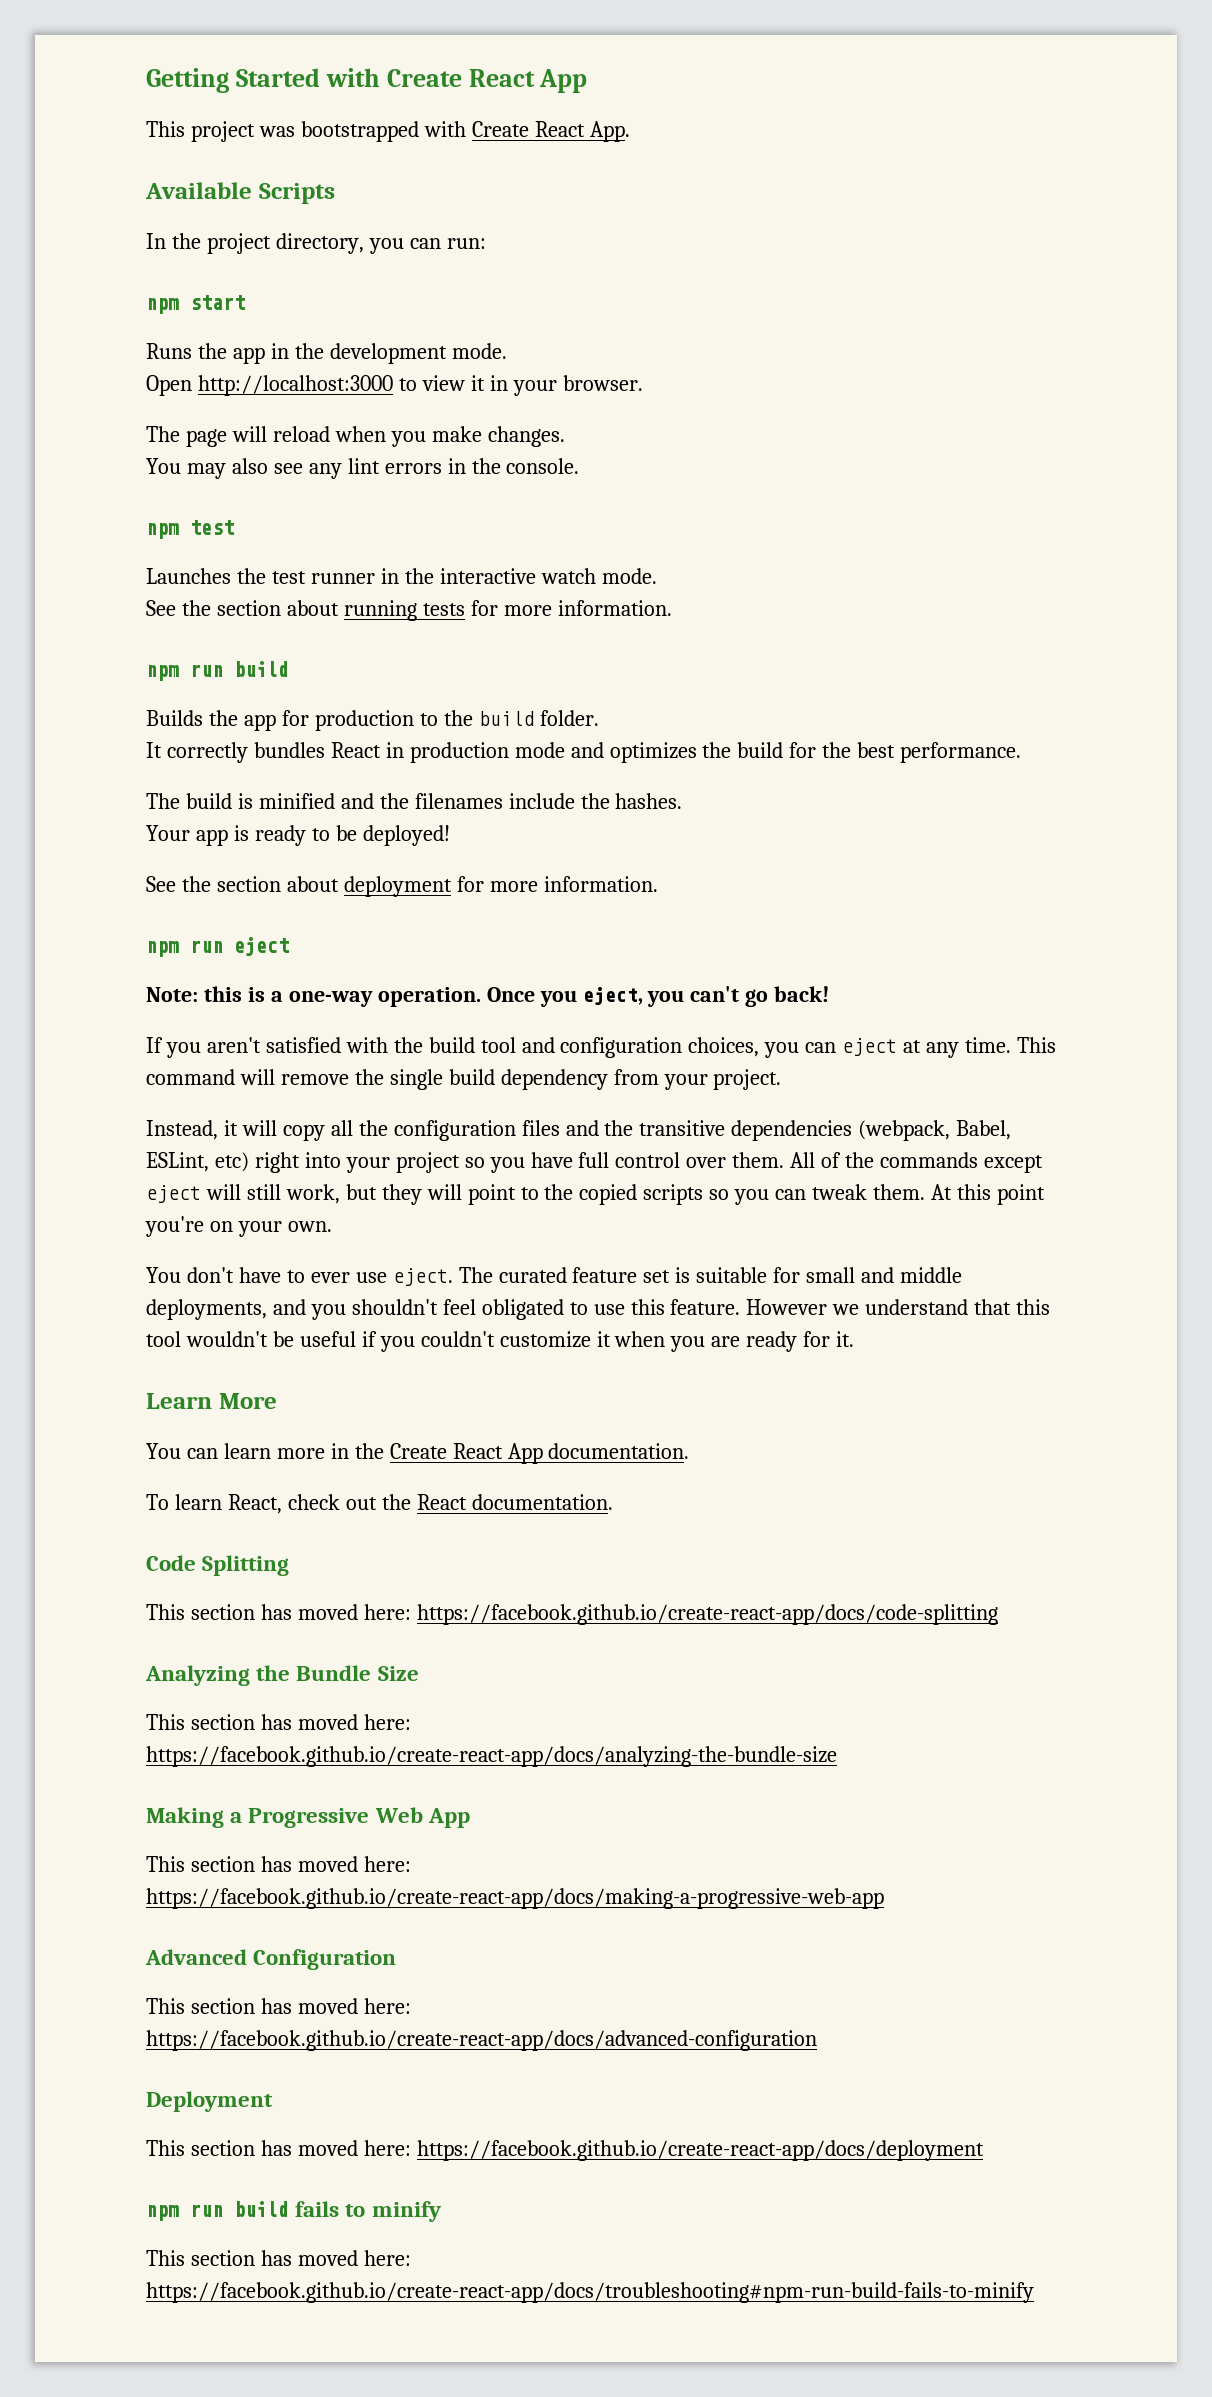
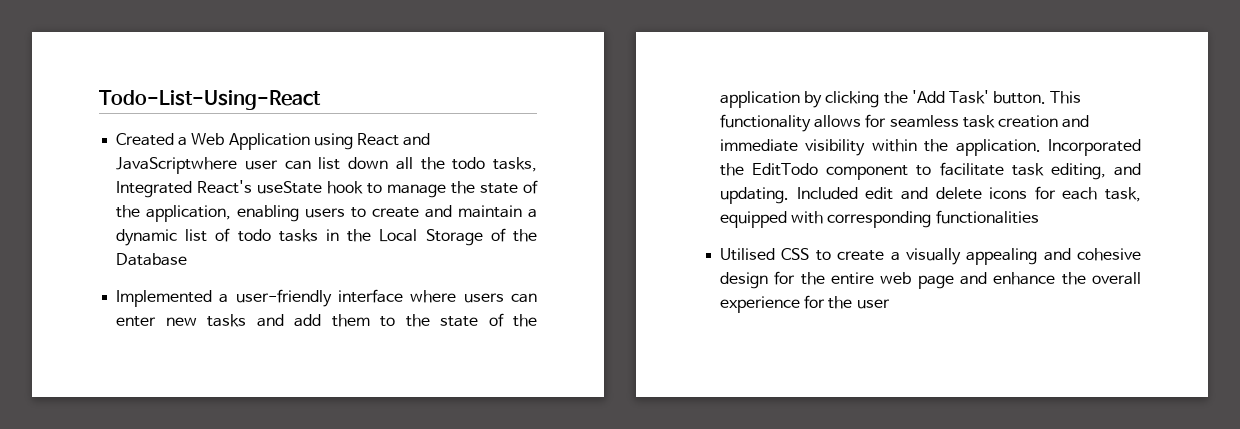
- Getting Started with Create React App
- This project was bootstrapped with Create React App.
- Available Scripts
- In the project directory, you can run:
- npm start
- Runs the app in the development mode.
- Open http://localhost:3000 to view it in your browser.
- The page will reload when you make changes.
- You may also see any lint errors in the console.
- npm test
- Launches the test runner in the interactive watch mode.
- See the section about running tests for more information.
- npm run build
- Builds the app for production to the build folder.
- It correctly bundles React in production mode and optimizes the build for the best performance.
- The build is minified and the filenames include the hashes.
- Your app is ready to be deployed!
- See the section about deployment for more information.
- npm run eject
- Note: this is a one-way operation. Once you eject, you can't go back!
- If you aren't satisfied with the build tool and configuration choices, you can eject at any time. This command will remove the single build dependency from your project.
- Instead, it will copy all the configuration files and the transitive dependencies (webpack, Babel, ESLint, etc) right into your project so you have full control over them. All of the commands except eject will still work, but they will point to the copied scripts so you can tweak them. At this point you're on your own.
- You don't have to ever use eject. The curated feature set is suitable for small and middle deployments, and you shouldn't feel obligated to use this feature. However we understand that this tool wouldn't be useful if you couldn't customize it when you are ready for it.
- Learn More
- You can learn more in the Create React App documentation.
- To learn React, check out the React documentation.
- Code Splitting
- This section has moved here: https://facebook.github.io/create-react-app/docs/code-splitting
- Analyzing the Bundle Size
- This section has moved here: https://facebook.github.io/create-react-app/docs/analyzing-the-bundle-size
- Making a Progressive Web App
- This section has moved here: https://facebook.github.io/create-react-app/docs/making-a-progressive-web-app
- Advanced Configuration
- This section has moved here: https://facebook.github.io/create-react-app/docs/advanced-configuration
- Deployment
- This section has moved here: https://facebook.github.io/create-react-app/docs/deployment
- npm run build fails to minify
- This section has moved here: https://facebook.github.io/create-react-app/docs/troubleshooting#npm-run-build-fails-to-minify
+ Todo-List-Using-React
+ Created a Web Application using React and JavaScriptwhere user can list down all the todo tasks, Integrated React's useState hook to manage the state of the application, enabling users to create and maintain a dynamic list of todo tasks in the Local Storage of the Database
+ Implemented a user-friendly interface where users can enter new tasks and add them to the state of the application by clicking the 'Add Task' button. This functionality allows for seamless task creation and immediate visibility within the application. Incorporated the EditTodo component to facilitate task editing, and updating. Included edit and delete icons for each task, equipped with corresponding functionalities
+ Utilised CSS to create a visually appealing and cohesive design for the entire web page and enhance the overall experience for the user

